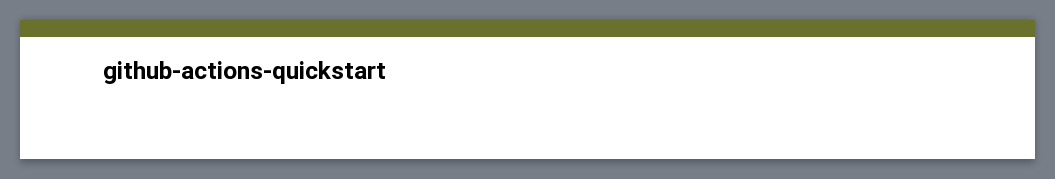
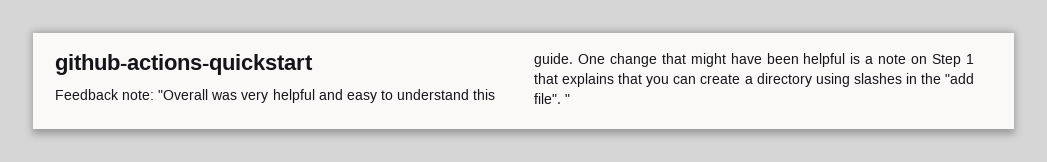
+ Feedback note: "Overall was very helpful and easy to understand this guide. One change that might have been helpful is a note on Step 1 that explains that you can create a directory using slashes in the "add file". "

